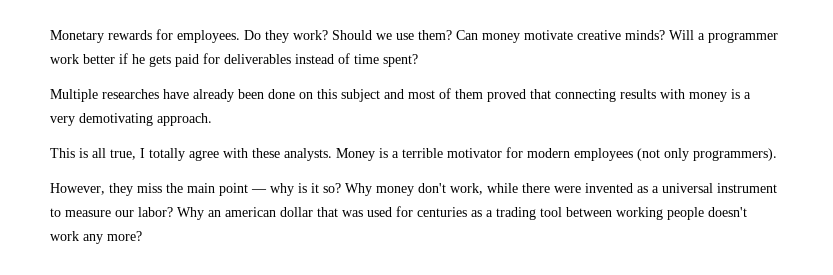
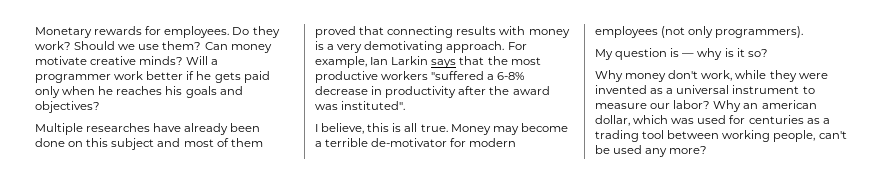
- Will a programmer work better if he gets paid for deliverables instead of time spent?
+ Will a programmer work better if he gets paid only when he reaches his goals and objectives?
- Multiple researches have already been done on this subject and most of them proved that connecting results with money is a very demotivating approach.
- This is all true, I totally agree with these analysts. Money is a terrible motivator for modern employees (not only programmers).
+ Multiple researches have already been done on this subject and most of them proved that connecting results with money is a very demotivating approach. For example, Ian Larkin says that the most productive workers "suffered a 6-8% decrease in productivity after the award was instituted".
+ I believe, this is all true. Money may become a terrible de-motivator for modern employees (not only programmers).
- However, they miss the main point — why is it so? Why money don't work, while there were invented as a universal instrument to measure our labor?
+ My question is — why is it so?
+ Why money don't work, while they were invented as a universal instrument to measure our labor?
- Why an american dollar that was used for centuries as a trading tool between working people doesn't work any more?
+ Why an american dollar, which was used for centuries as a trading tool between working people, can't be used any more?

